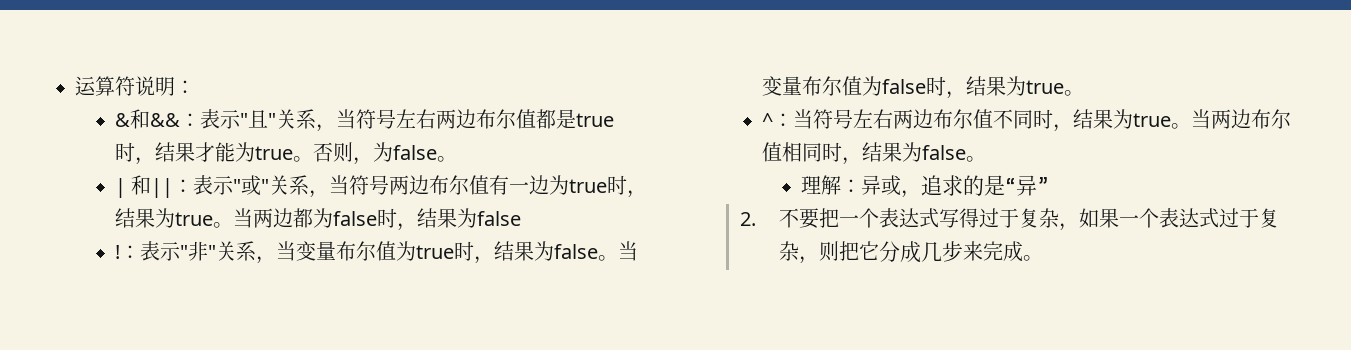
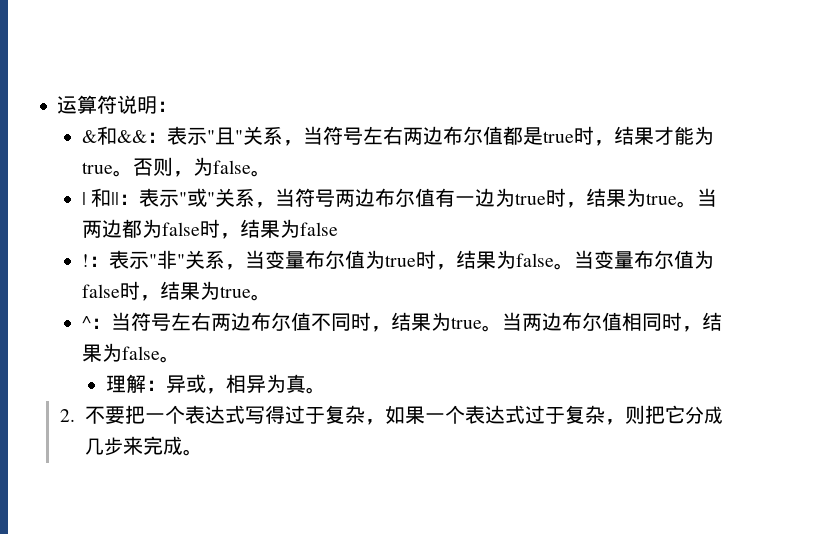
- 理解：异或，追求的是“异”
+ 理解：异或，相异为真。

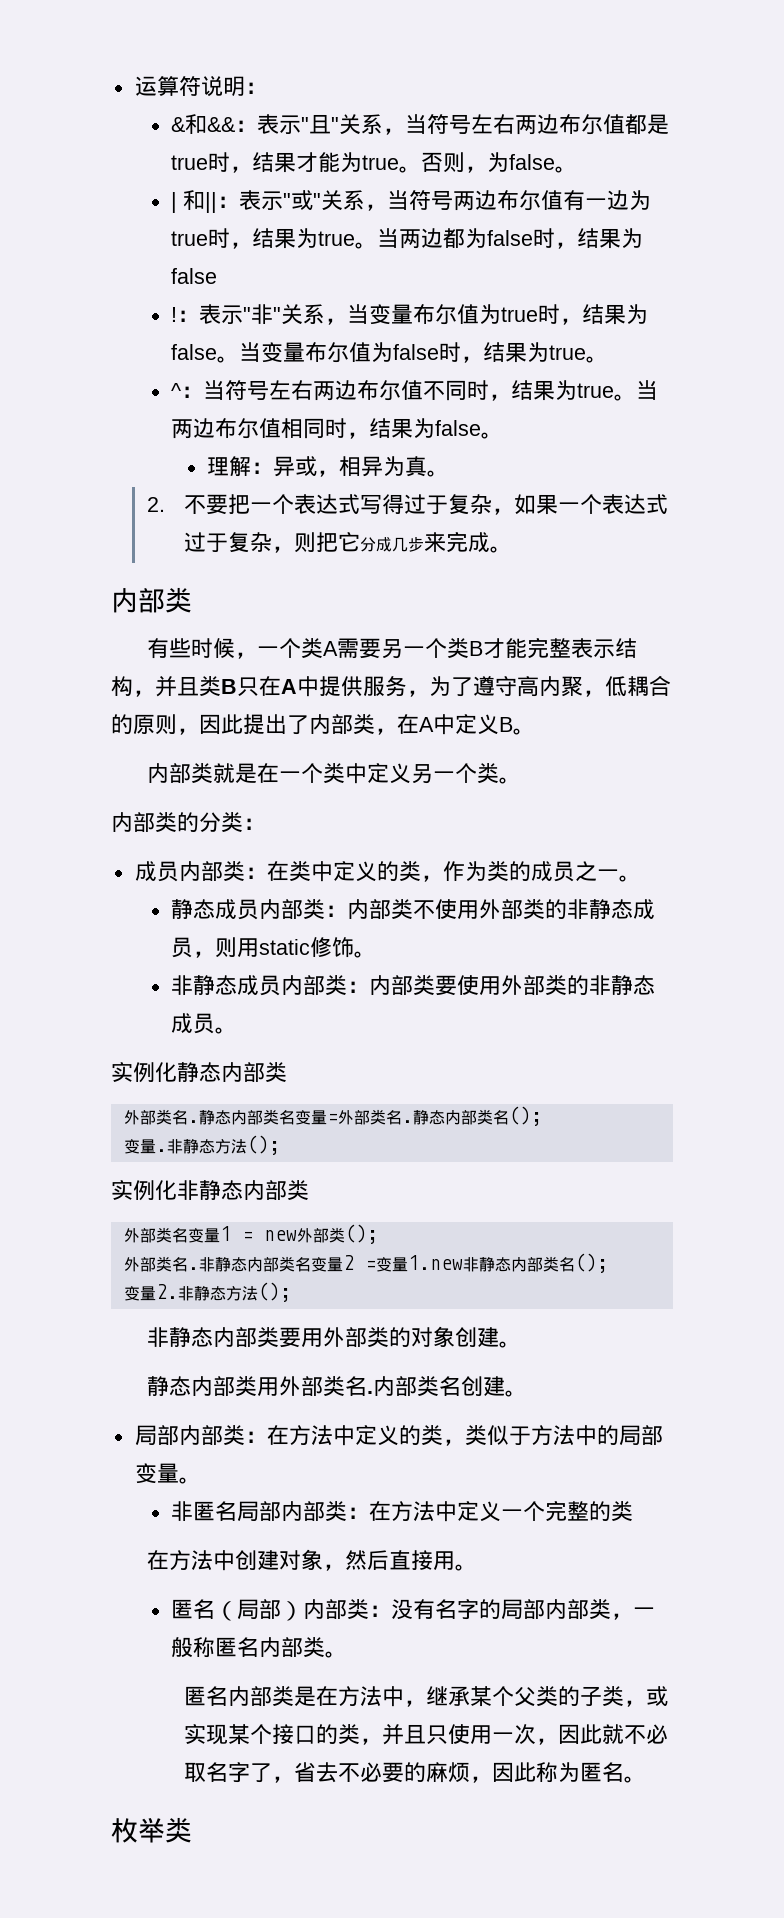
  2.不要把一个表达式写得过于复杂，如果一个表达式过于复杂，则把它分成几步来完成。
+ 内部类
+ 有些时候，一个类A需要另一个类B才能完整表示结构，并且类B只在A中提供服务，为了遵守高内聚，低耦合的原则，因此提出了内部类，在A中定义B。
+ 内部类就是在一个类中定义另一个类。
+ 内部类的分类：
+ 成员内部类：在类中定义的类，作为类的成员之一。
+ 静态成员内部类：内部类不使用外部类的非静态成员，则用static修饰。
+ 非静态成员内部类：内部类要使用外部类的非静态成员。
+ 实例化静态内部类
+ 外部类名.静态内部类名变量=外部类名.静态内部类名();
+ 变量.非静态方法();
+ 实例化非静态内部类
+ 外部类名变量1 = new外部类();
+ 外部类名.非静态内部类名变量2 =变量1.new非静态内部类名();
+ 变量2.非静态方法();
+ 非静态内部类要用外部类的对象创建。
+ 静态内部类用外部类名.内部类名创建。
+ 局部内部类：在方法中定义的类，类似于方法中的局部变量。
+ 非匿名局部内部类：在方法中定义一个完整的类
+ 在方法中创建对象，然后直接用。
+ 匿名（局部）内部类：没有名字的局部内部类，一般称匿名内部类。
+ 匿名内部类是在方法中，继承某个父类的子类，或实现某个接口的类，并且只使用一次，因此就不必取名字了，省去不必要的麻烦，因此称为匿名。
+ 枚举类

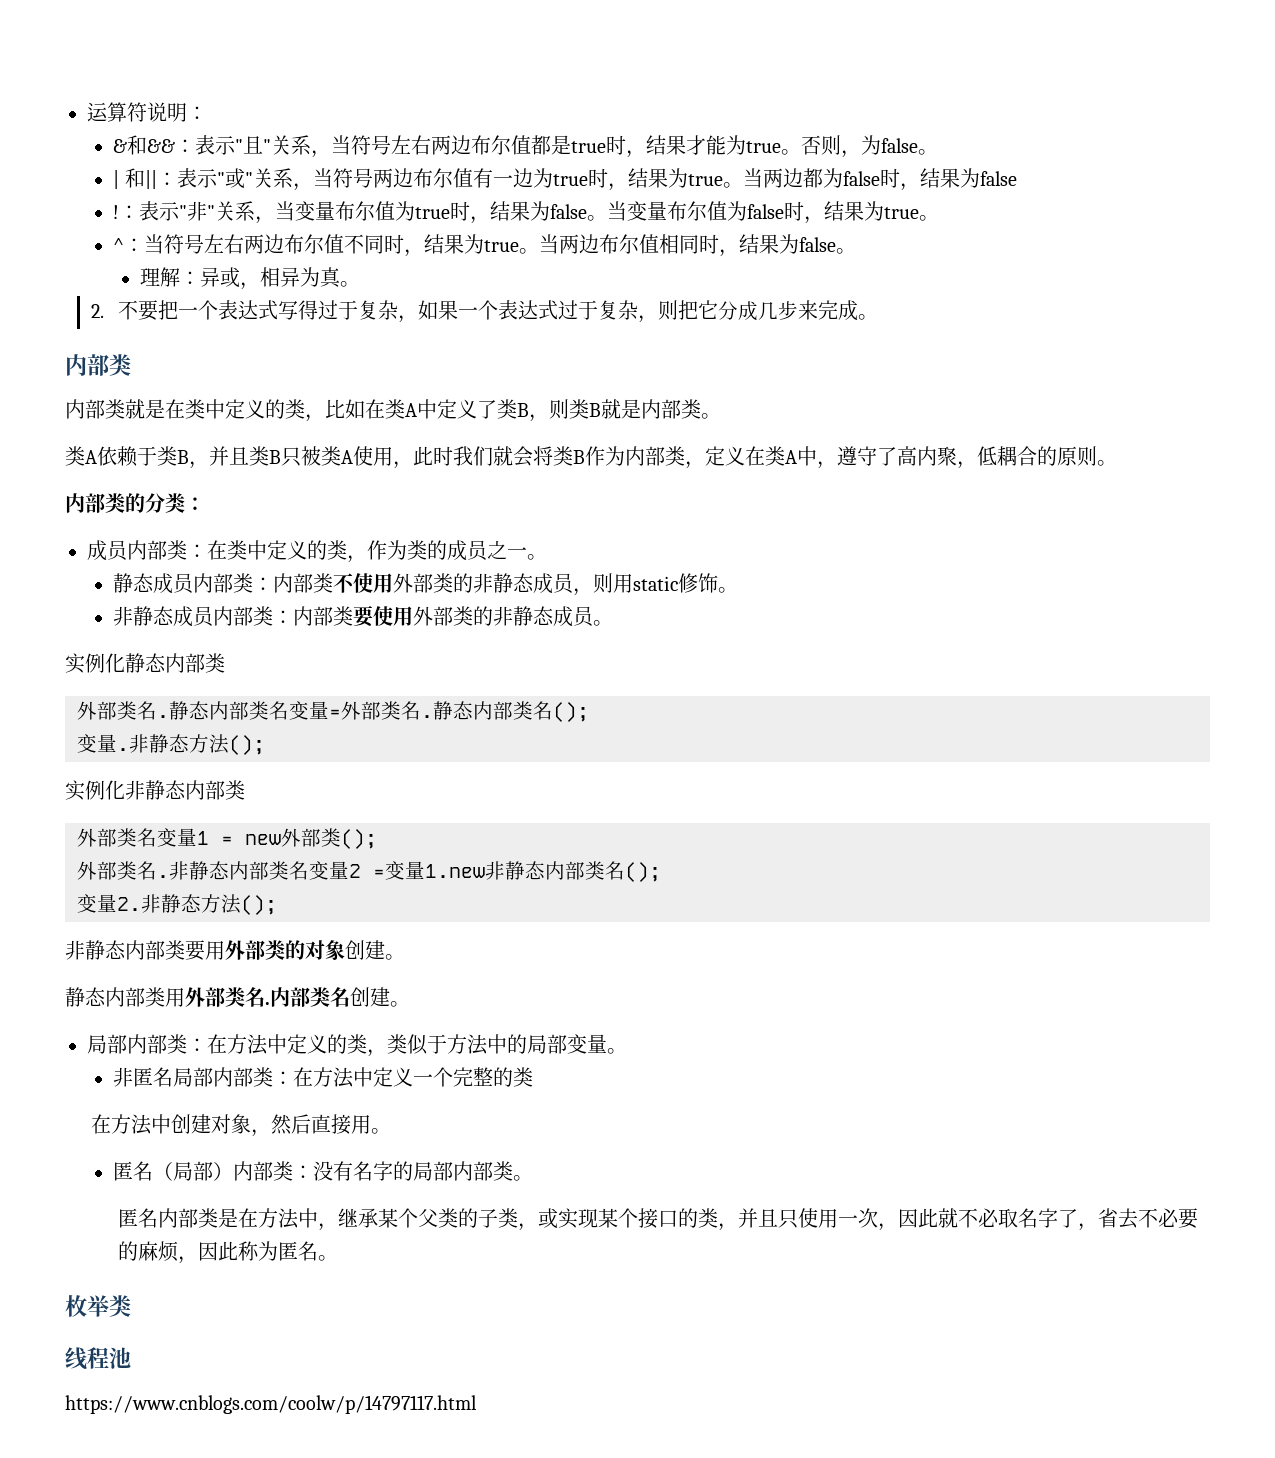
- 有些时候，一个类A需要另一个类B才能完整表示结构，并且类B只在A中提供服务，为了遵守高内聚，低耦合的原则，因此提出了内部类，在A中定义B。
- 内部类就是在一个类中定义另一个类。
+ 内部类就是在类中定义的类，比如在类A中定义了类B，则类B就是内部类。
+ 类A依赖于类B，并且类B只被类A使用，此时我们就会将类B作为内部类，定义在类A中，遵守了高内聚，低耦合的原则。
- 匿名（局部）内部类：没有名字的局部内部类，一般称匿名内部类。
+ 匿名（局部）内部类：没有名字的局部内部类。
+ 线程池
+ https://www.cnblogs.com/coolw/p/14797117.html

